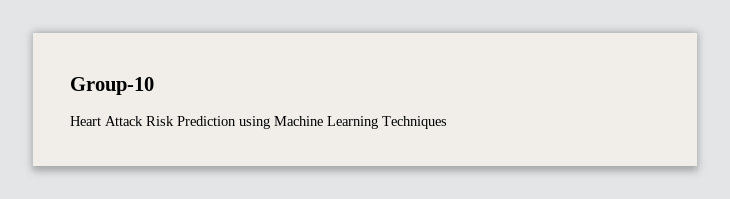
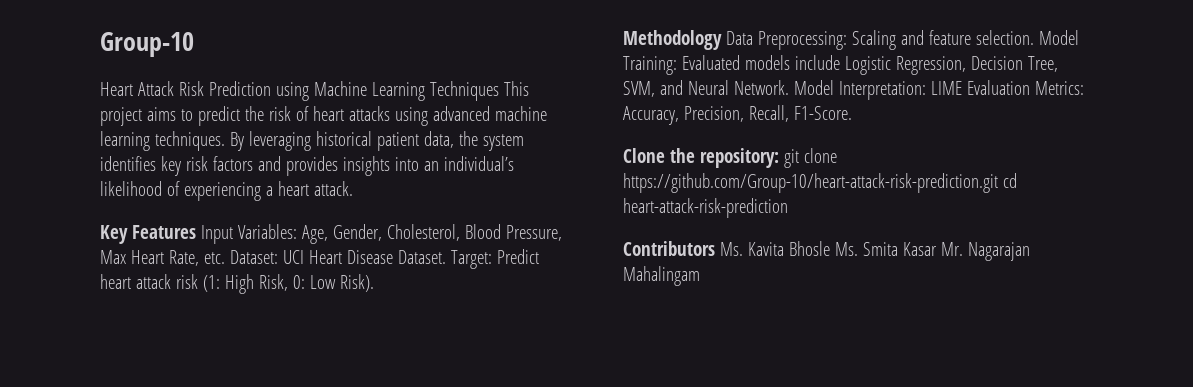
- Heart Attack Risk Prediction using Machine Learning Techniques
+ Heart Attack Risk Prediction using Machine Learning Techniques This project aims to predict the risk of heart attacks using advanced machine learning techniques. By leveraging historical patient data, the system identifies key risk factors and provides insights into an individual’s likelihood of experiencing a heart attack.
+ Key Features Input Variables: Age, Gender, Cholesterol, Blood Pressure, Max Heart Rate, etc. Dataset: UCI Heart Disease Dataset. Target: Predict heart attack risk (1: High Risk, 0: Low Risk).
+ Methodology Data Preprocessing: Scaling and feature selection. Model Training: Evaluated models include Logistic Regression, Decision Tree, SVM, and Neural Network. Model Interpretation: LIME Evaluation Metrics: Accuracy, Precision, Recall, F1-Score.
+ Clone the repository: git clone https://github.com/Group-10/heart-attack-risk-prediction.git cd heart-attack-risk-prediction
+ Contributors Ms. Kavita Bhosle Ms. Smita Kasar Mr. Nagarajan Mahalingam

